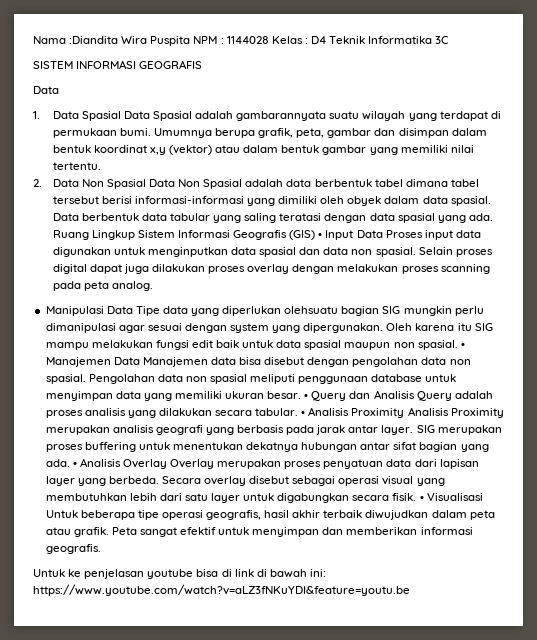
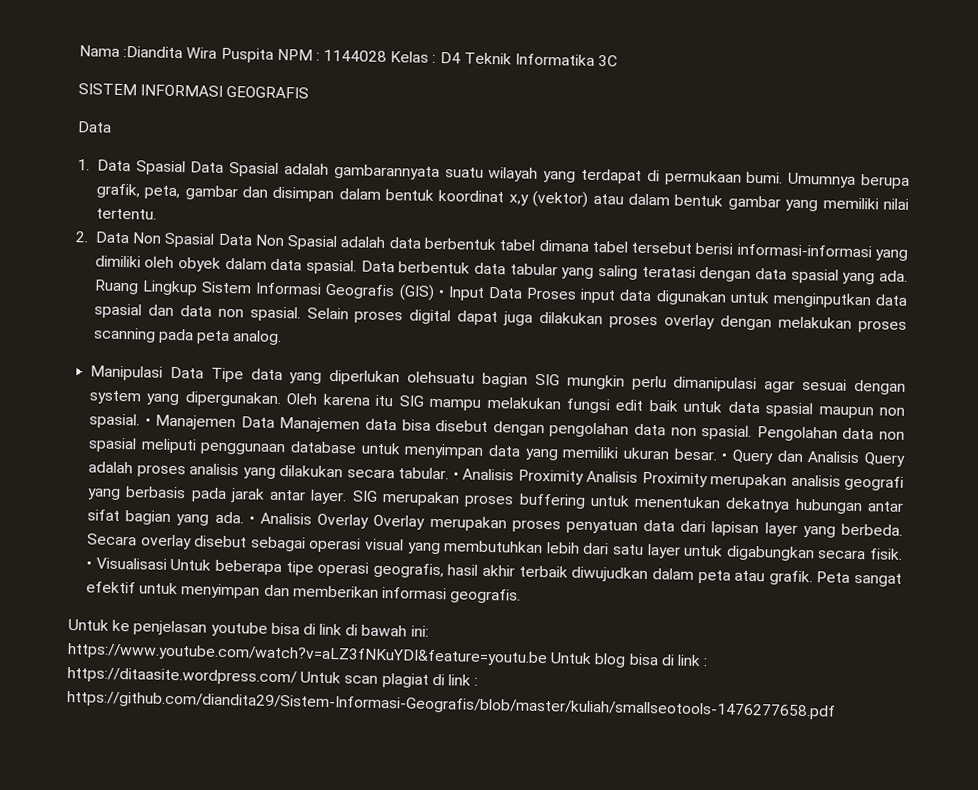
- Untuk ke penjelasan youtube bisa di link di bawah ini: https://www.youtube.com/watch?v=aLZ3fNKuYDI&feature=youtu.be
+ Untuk ke penjelasan youtube bisa di link di bawah ini: https://www.youtube.com/watch?v=aLZ3fNKuYDI&feature=youtu.be Untuk blog bisa di link : https://ditaasite.wordpress.com/ Untuk scan plagiat di link : https://github.com/diandita29/Sistem-Informasi-Geografis/blob/master/kuliah/smallseotools-1476277658.pdf

